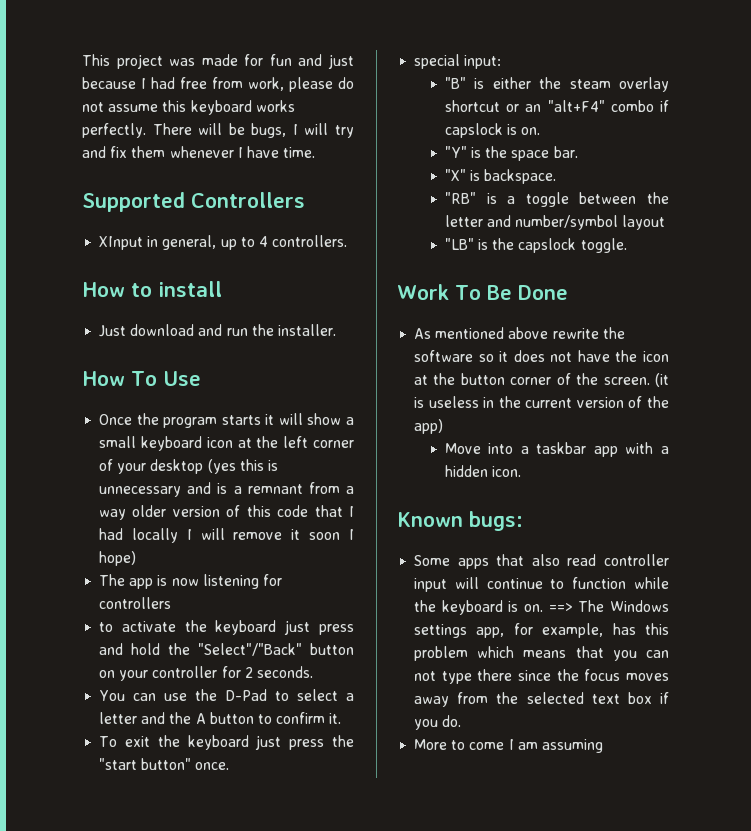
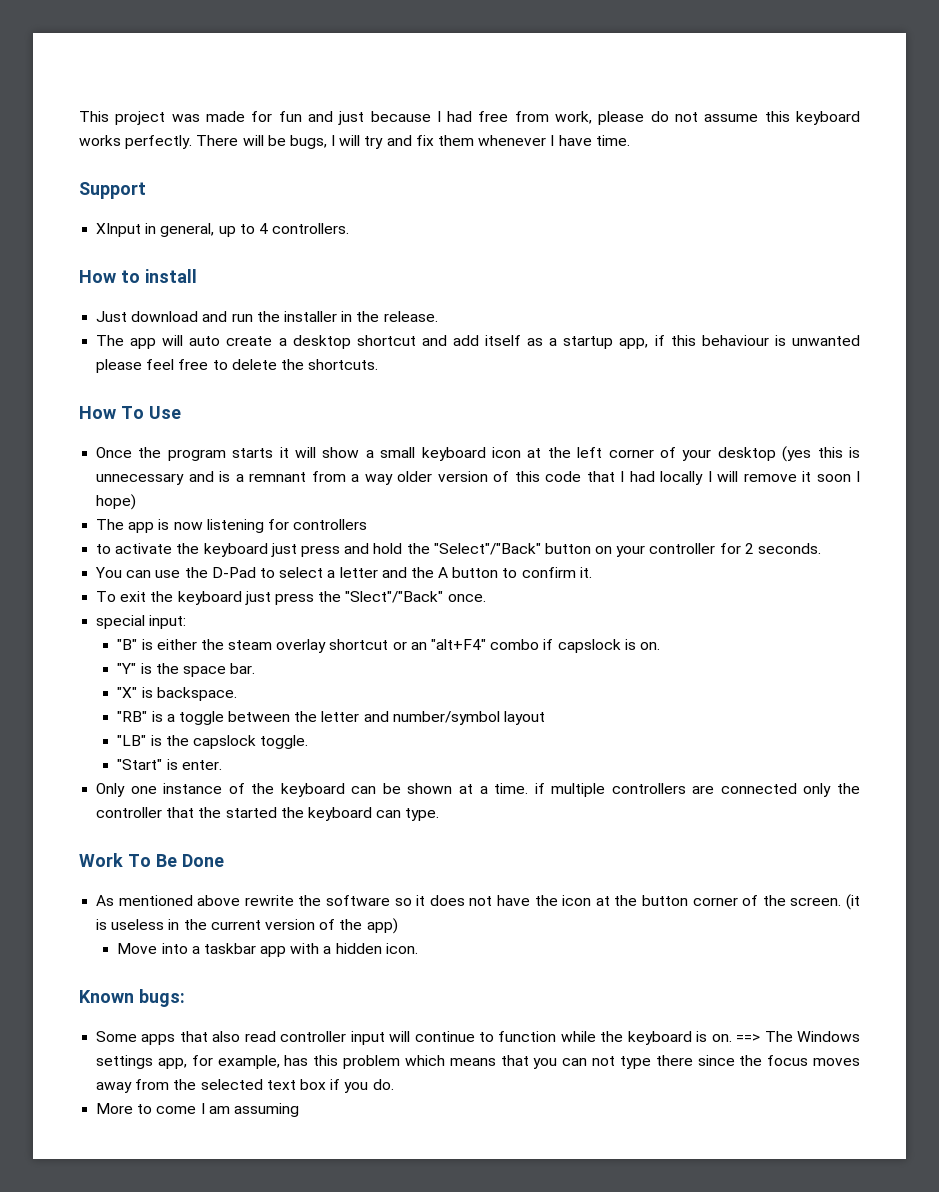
- Supported Controllers
+ Support
- Just download and run the installer.
+ Just download and run the installer in the release.
+ The app will auto create a desktop shortcut and add itself as a startup app, if this behaviour is unwanted please feel free to delete the shortcuts.
- To exit the keyboard just press the "start button" once.
+ To exit the keyboard just press the "Slect"/"Back" once.
+ "Start" is enter.
+ Only one instance of the keyboard can be shown at a time. if multiple controllers are connected only the controller that the started the keyboard can type.

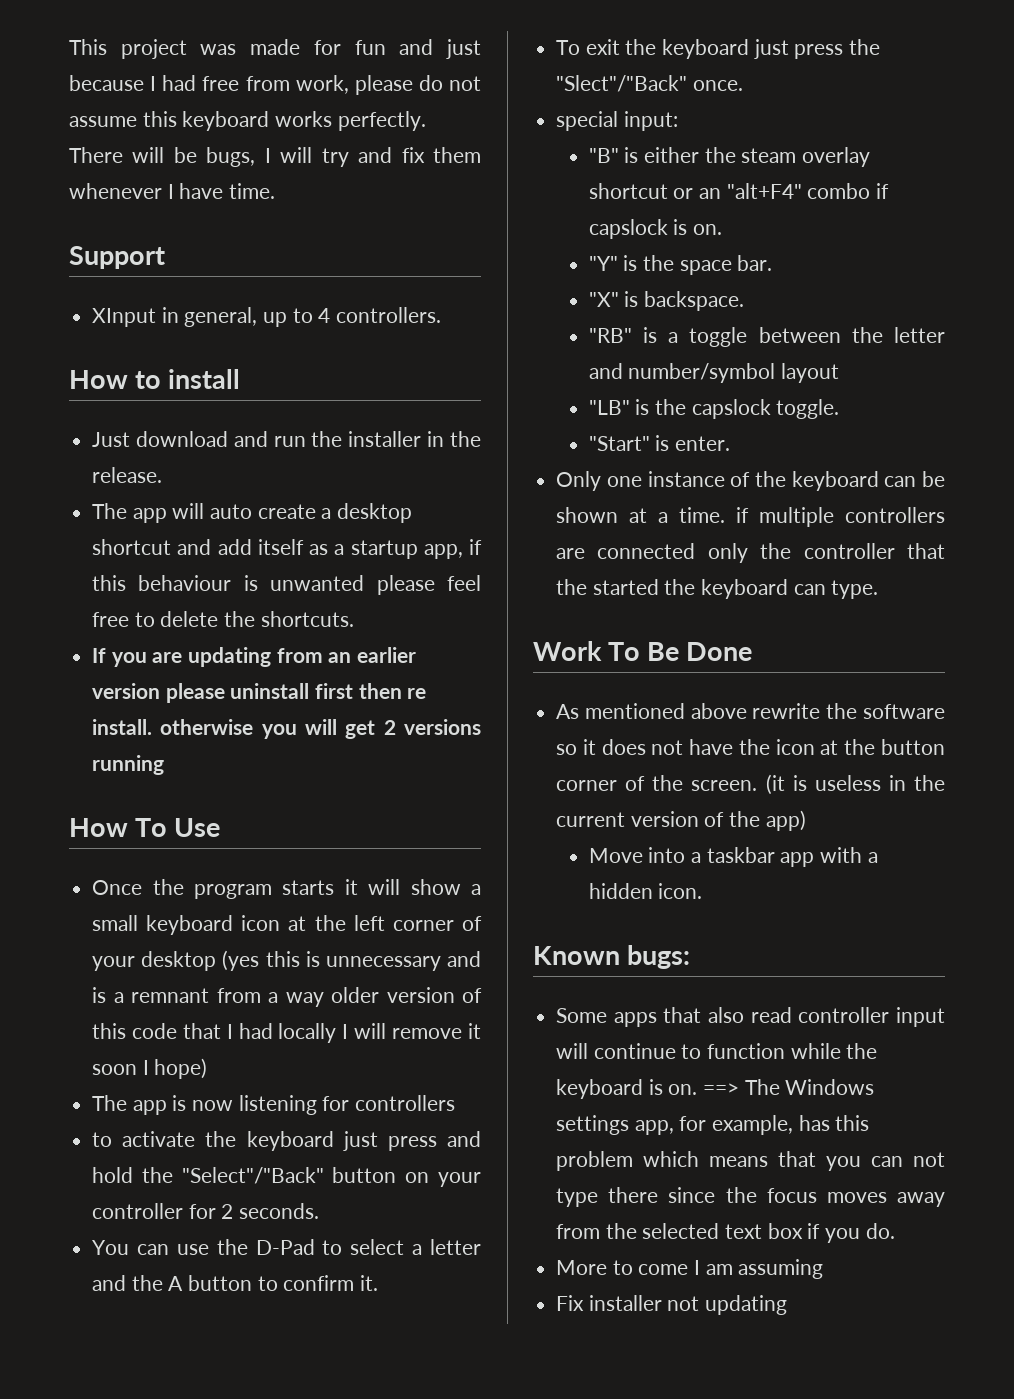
+ If you are updating from an earlier version please uninstall first then re install. otherwise you will get 2 versions running
+ Fix installer not updating

